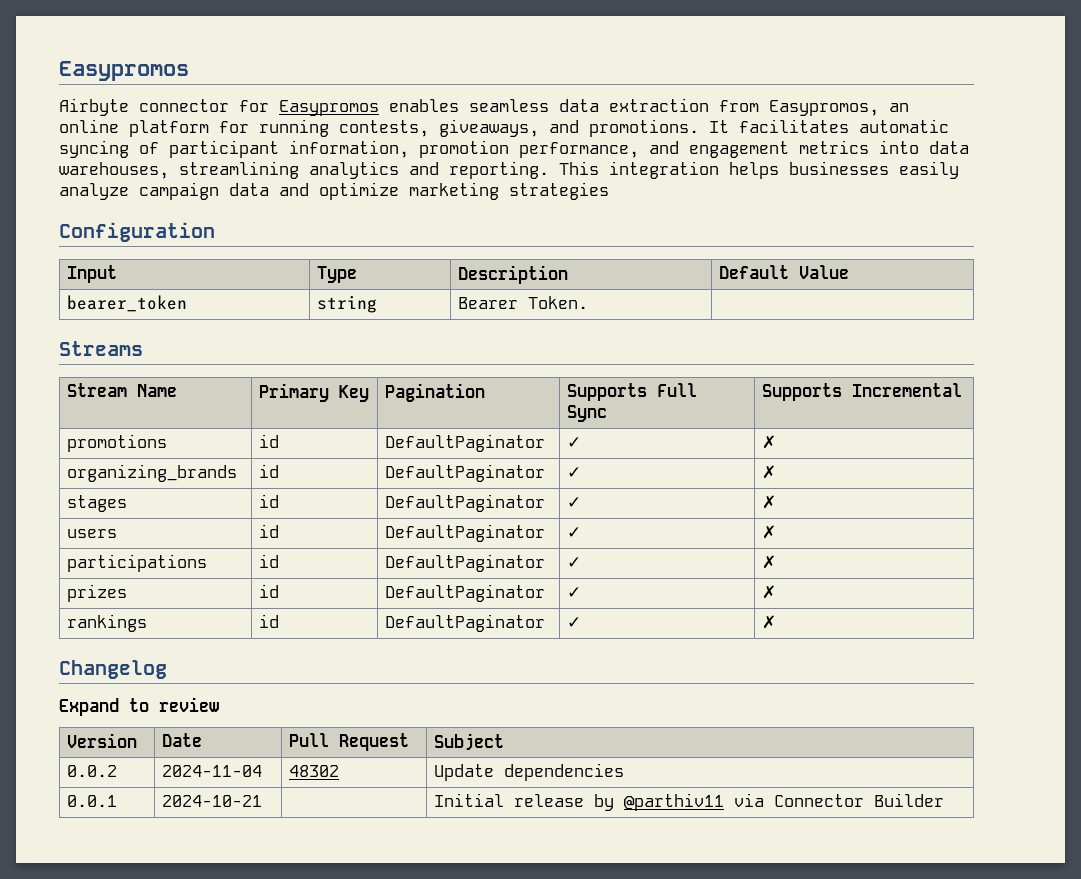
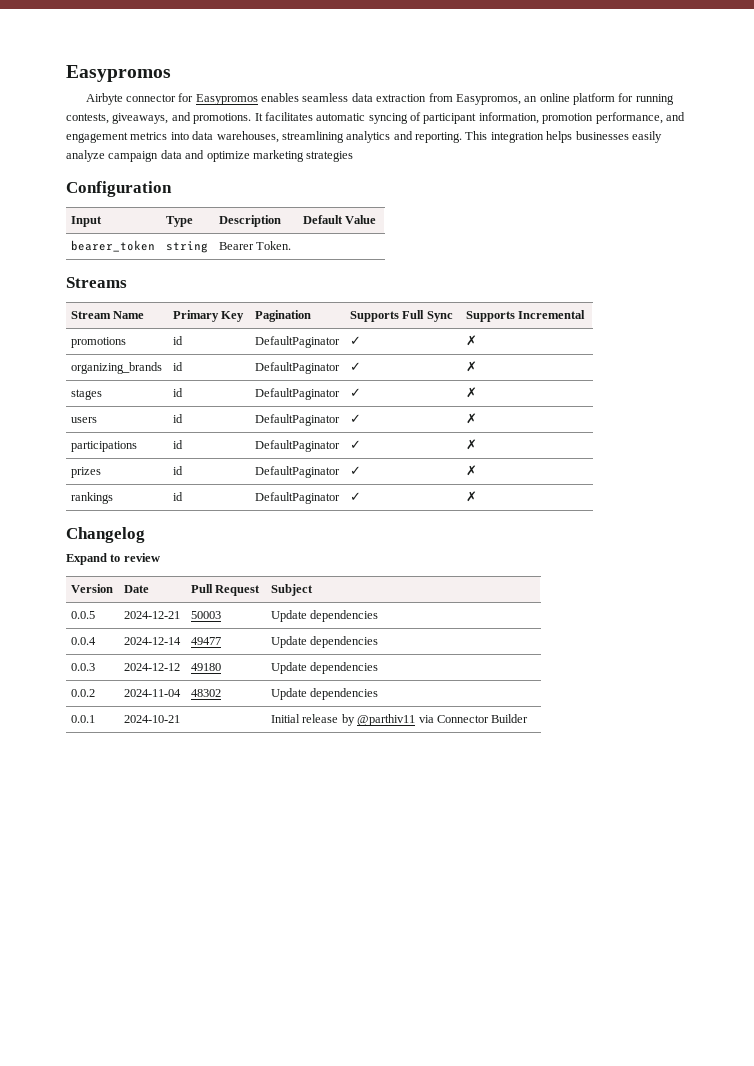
+ 0.0.5 | 2024-12-21 | 50003 | Update dependencies
+ 0.0.4 | 2024-12-14 | 49477 | Update dependencies
+ 0.0.3 | 2024-12-12 | 49180 | Update dependencies

